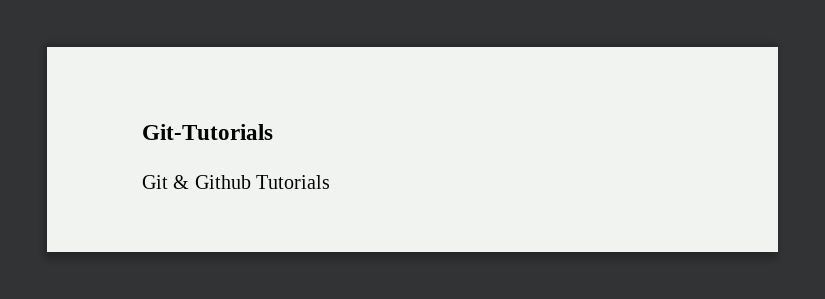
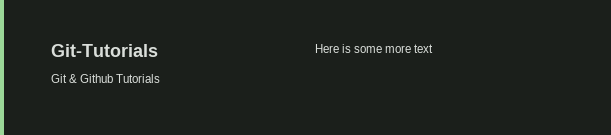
+ Here is some more text

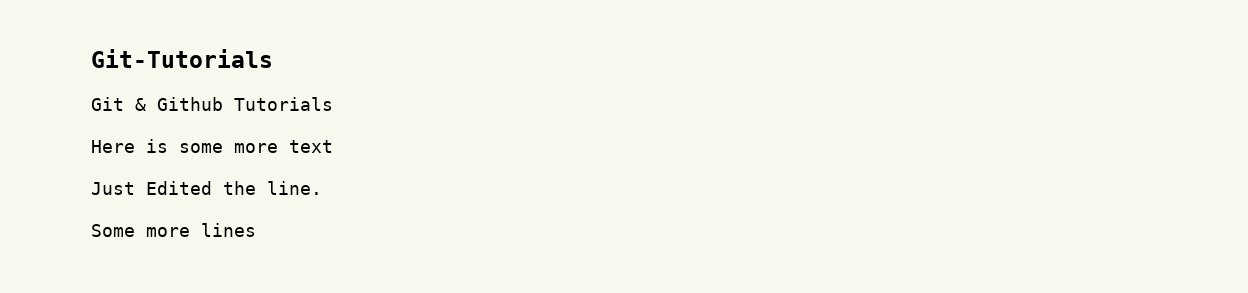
+ Just Edited the line.
+ Some more lines

